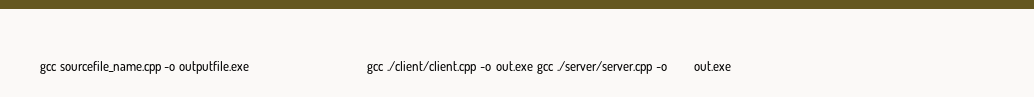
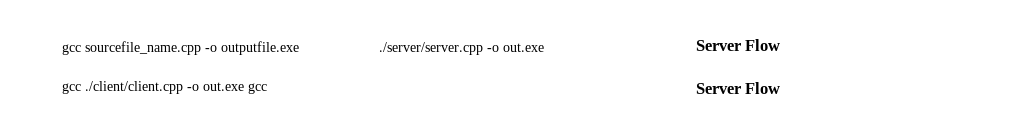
  gcc ./client/client.cpp -o out.exe gcc ./server/server.cpp -o out.exe
+ Server Flow
+ Server Flow

